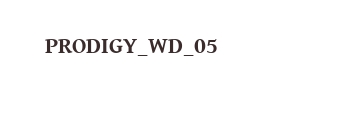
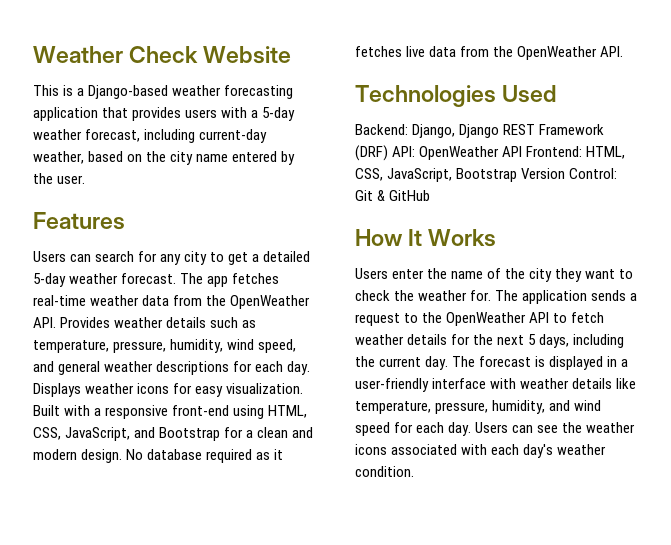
- PRODIGY_WD_05
+ Weather Check Website
+ This is a Django-based weather forecasting application that provides users with a 5-day weather forecast, including current-day weather, based on the city name entered by the user.
+ Features
+ Users can search for any city to get a detailed 5-day weather forecast. The app fetches real-time weather data from the OpenWeather API. Provides weather details such as temperature, pressure, humidity, wind speed, and general weather descriptions for each day. Displays weather icons for easy visualization. Built with a responsive front-end using HTML, CSS, JavaScript, and Bootstrap for a clean and modern design. No database required as it fetches live data from the OpenWeather API.
+ Technologies Used
+ Backend: Django, Django REST Framework (DRF) API: OpenWeather API Frontend: HTML, CSS, JavaScript, Bootstrap Version Control: Git & GitHub
+ How It Works
+ Users enter the name of the city they want to check the weather for. The application sends a request to the OpenWeather API to fetch weather details for the next 5 days, including the current day. The forecast is displayed in a user-friendly interface with weather details like temperature, pressure, humidity, and wind speed for each day. Users can see the weather icons associated with each day's weather condition.

